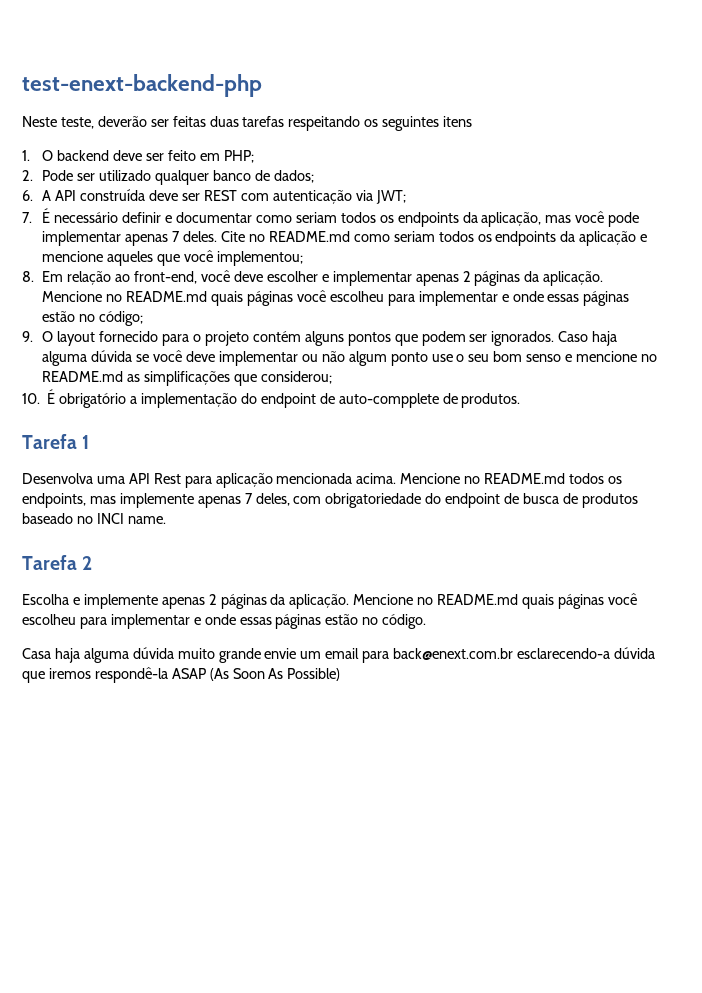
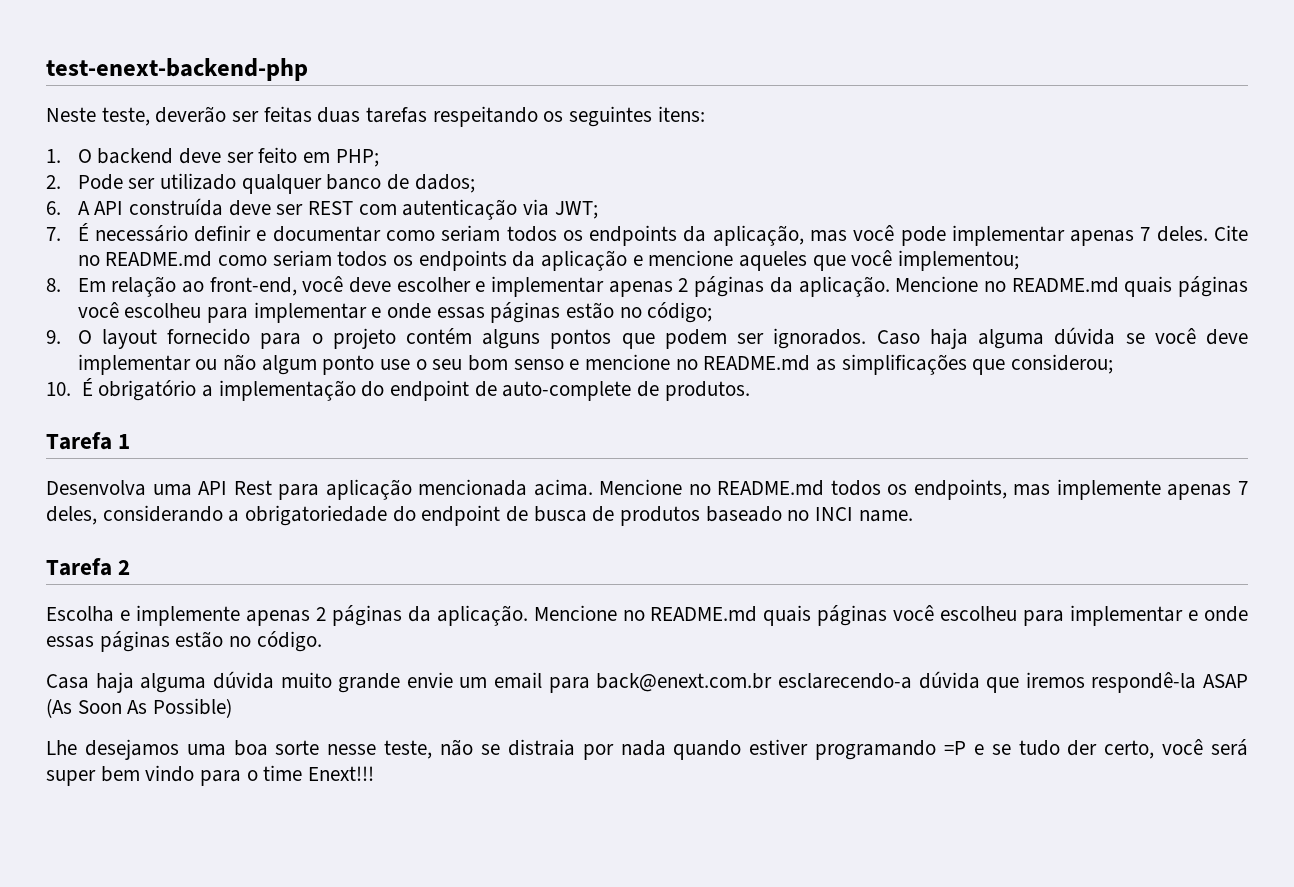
- Neste teste, deverão ser feitas duas tarefas respeitando os seguintes itens
+ Neste teste, deverão ser feitas duas tarefas respeitando os seguintes itens:
- 10. É obrigatório a implementação do endpoint de auto-compplete de produtos.
+ 10. É obrigatório a implementação do endpoint de auto-complete de produtos.
- Mencione no README.md todos os endpoints, mas implemente apenas 7 deles, com obrigatoriedade do endpoint de busca de produtos baseado no INCI name.
+ Mencione no README.md todos os endpoints, mas implemente apenas 7 deles, considerando a obrigatoriedade do endpoint de busca de produtos baseado no INCI name.
+ Lhe desejamos uma boa sorte nesse teste, não se distraia por nada quando estiver programando =P e se tudo der certo, você será super bem vindo para o time Enext!!!

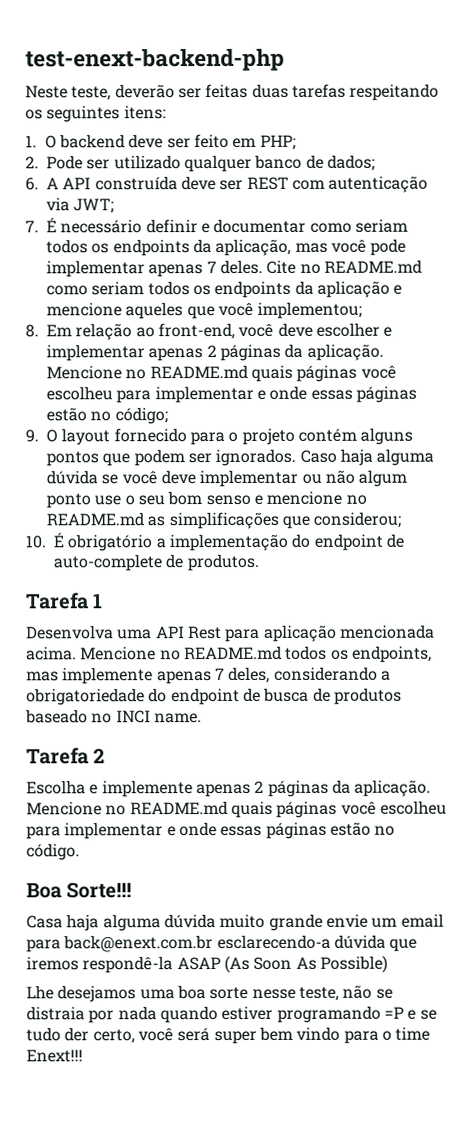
+ Boa Sorte!!!

